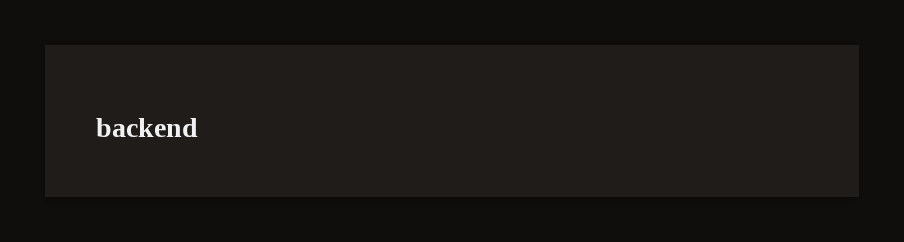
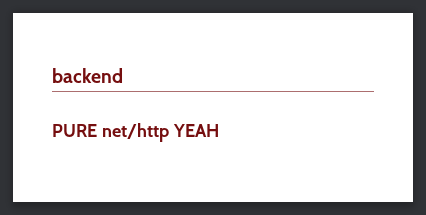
+ PURE net/http YEAH

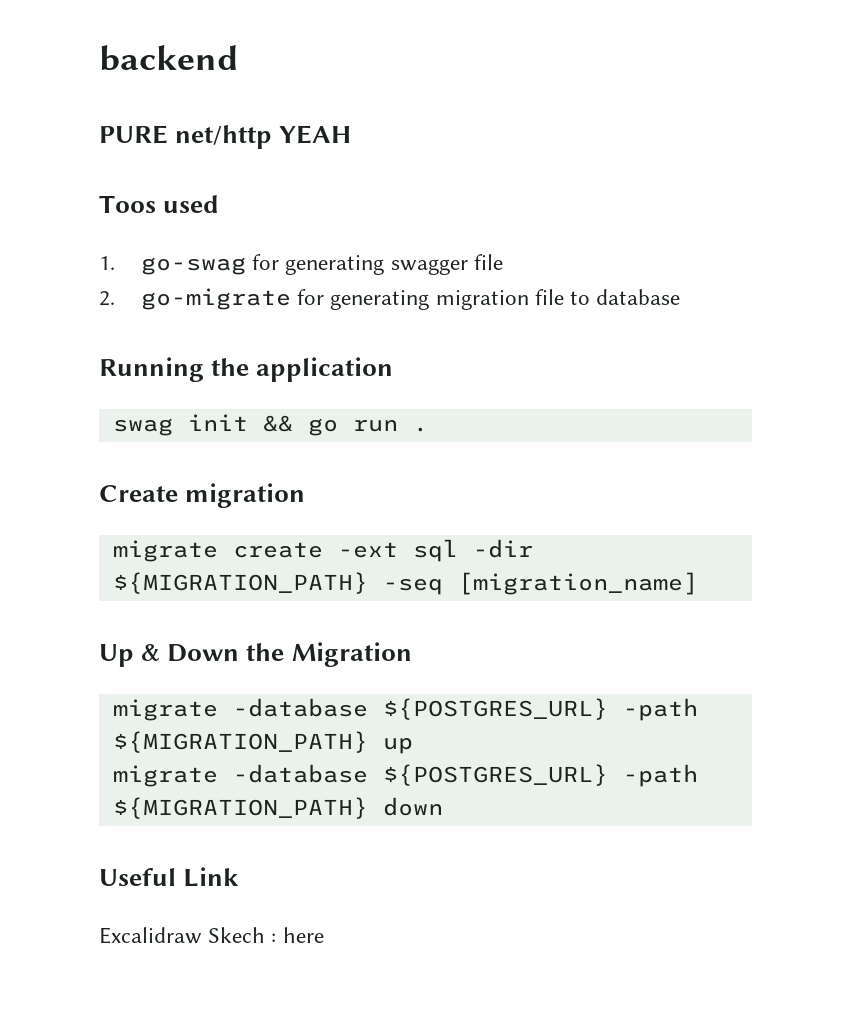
+ Toos used
+ 1. go-swag for generating swagger file
+ 2. go-migrate for generating migration file to database
+ Running the application
+ swag init && go run .
+ Create migration
+ migrate create -ext sql -dir ${MIGRATION_PATH} -seq [migration_name]
+ Up & Down the Migration
+ migrate -database ${POSTGRES_URL} -path ${MIGRATION_PATH} up
+ migrate -database ${POSTGRES_URL} -path ${MIGRATION_PATH} down
+ Useful Link
+ Excalidraw Skech : here

